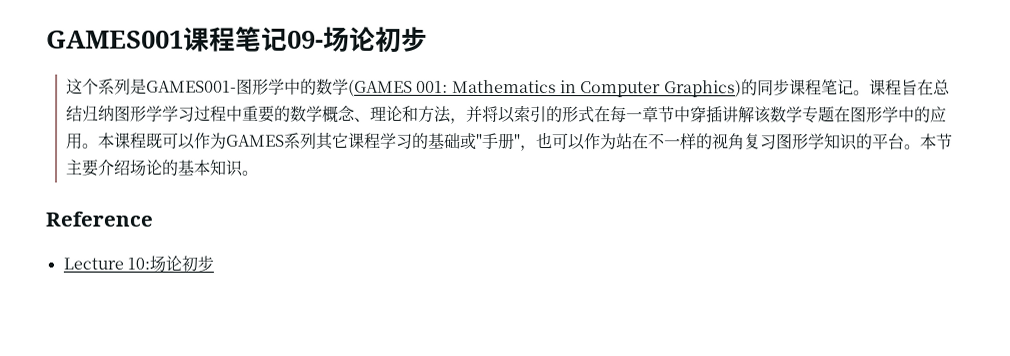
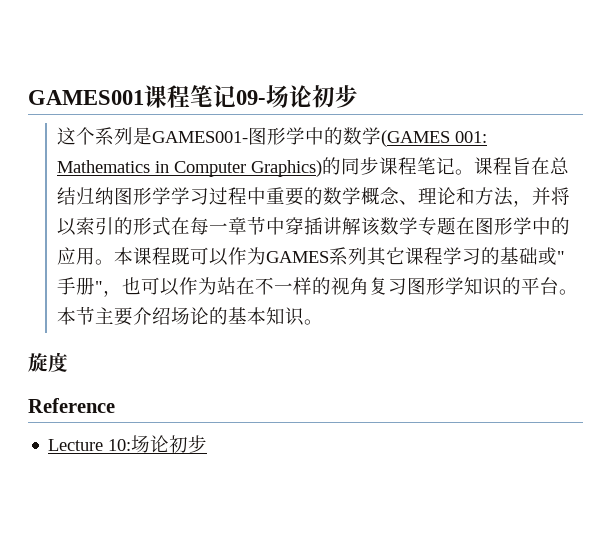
+ 旋度

